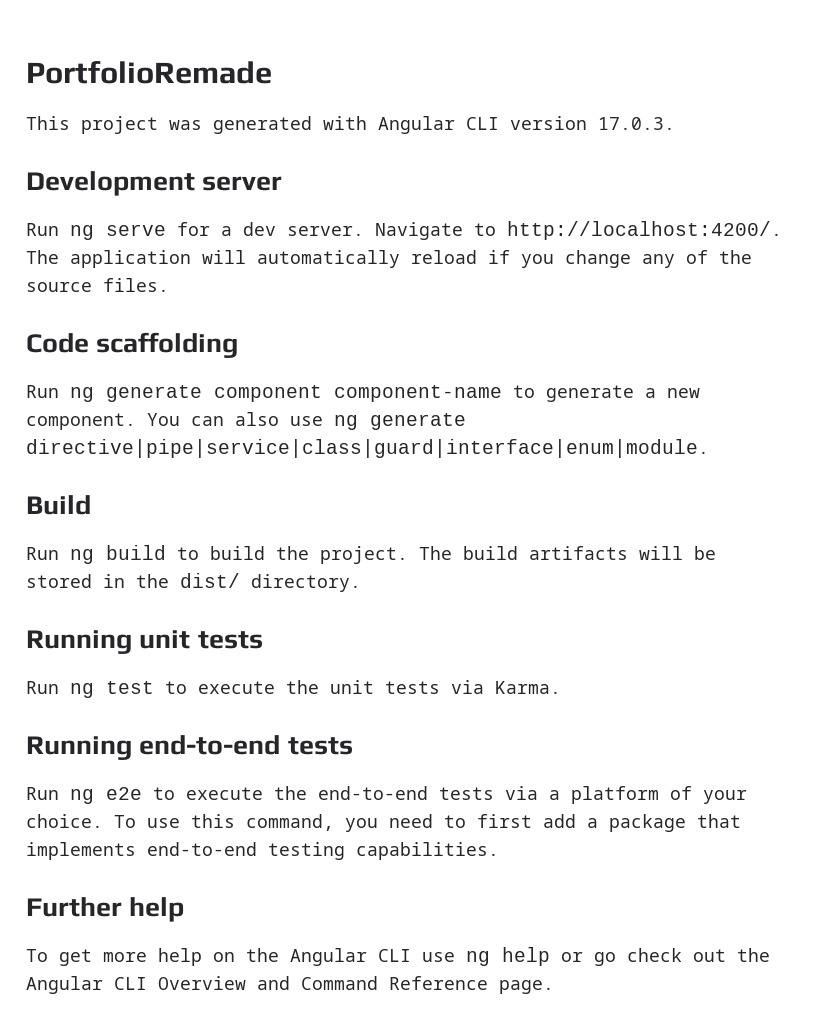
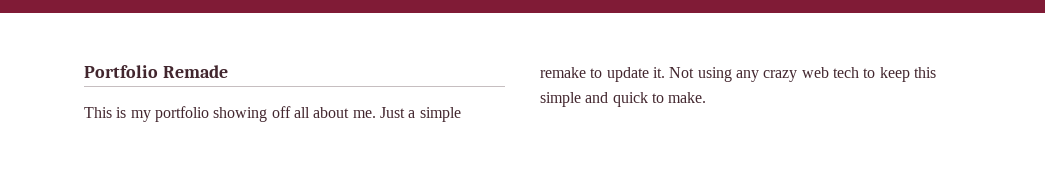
- PortfolioRemade
+ Portfolio Remade
- This project was generated with Angular CLI version 17.0.3.
- Development server
- Run ng serve for a dev server. Navigate to http://localhost:4200/. The application will automatically reload if you change any of the source files.
- Code scaffolding
- Run ng generate component component-name to generate a new component. You can also use ng generate directive|pipe|service|class|guard|interface|enum|module.
- Build
- Run ng build to build the project. The build artifacts will be stored in the dist/ directory.
- Running unit tests
- Run ng test to execute the unit tests via Karma.
- Running end-to-end tests
- Run ng e2e to execute the end-to-end tests via a platform of your choice. To use this command, you need to first add a package that implements end-to-end testing capabilities.
- Further help
- To get more help on the Angular CLI use ng help or go check out the Angular CLI Overview and Command Reference page.
+ This is my portfolio showing off all about me. Just a simple remake to update it. Not using any crazy web tech to keep this simple and quick to make.

